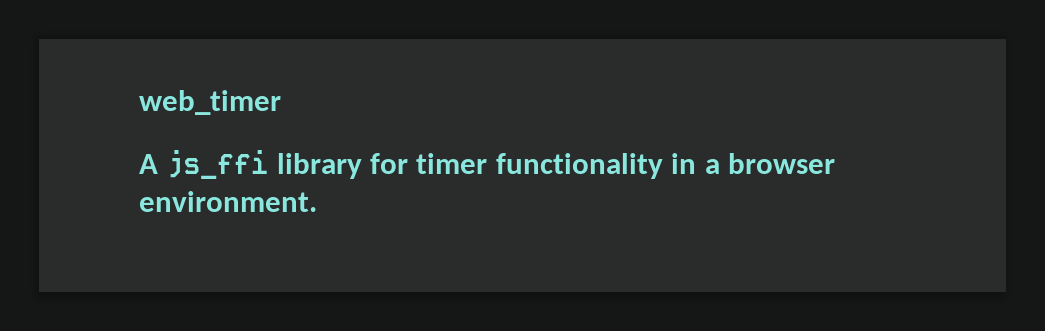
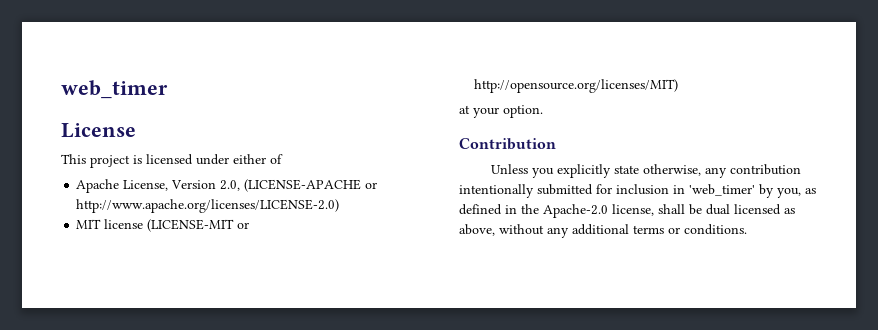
- A js_ffi library for timer functionality in a browser environment.
+ License
+ This project is licensed under either of
+ Apache License, Version 2.0, (LICENSE-APACHE or http://www.apache.org/licenses/LICENSE-2.0)
+ MIT license (LICENSE-MIT or http://opensource.org/licenses/MIT)
+ at your option.
+ Contribution
+ Unless you explicitly state otherwise, any contribution intentionally submitted for inclusion in 'web_timer' by you, as defined in the Apache-2.0 license, shall be dual licensed as above, without any additional terms or conditions.

